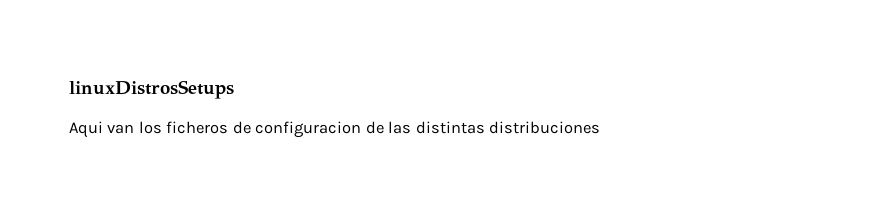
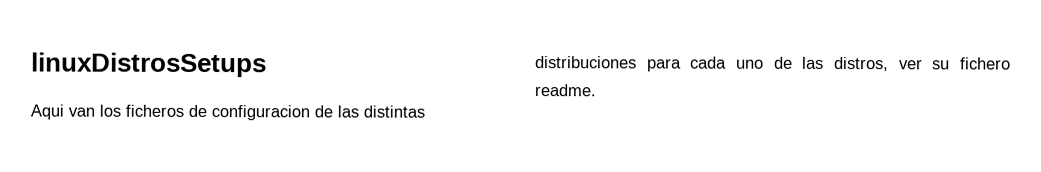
- Aqui van los ficheros de configuracion de las distintas distribuciones
+ Aqui van los ficheros de configuracion de las distintas distribuciones para cada uno de las distros, ver su fichero readme.

